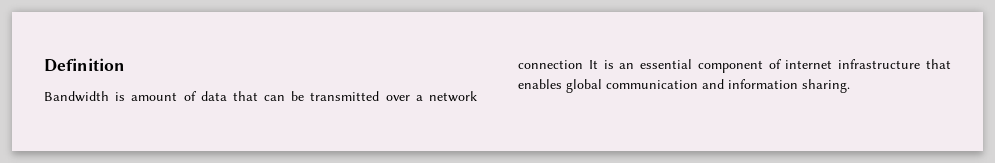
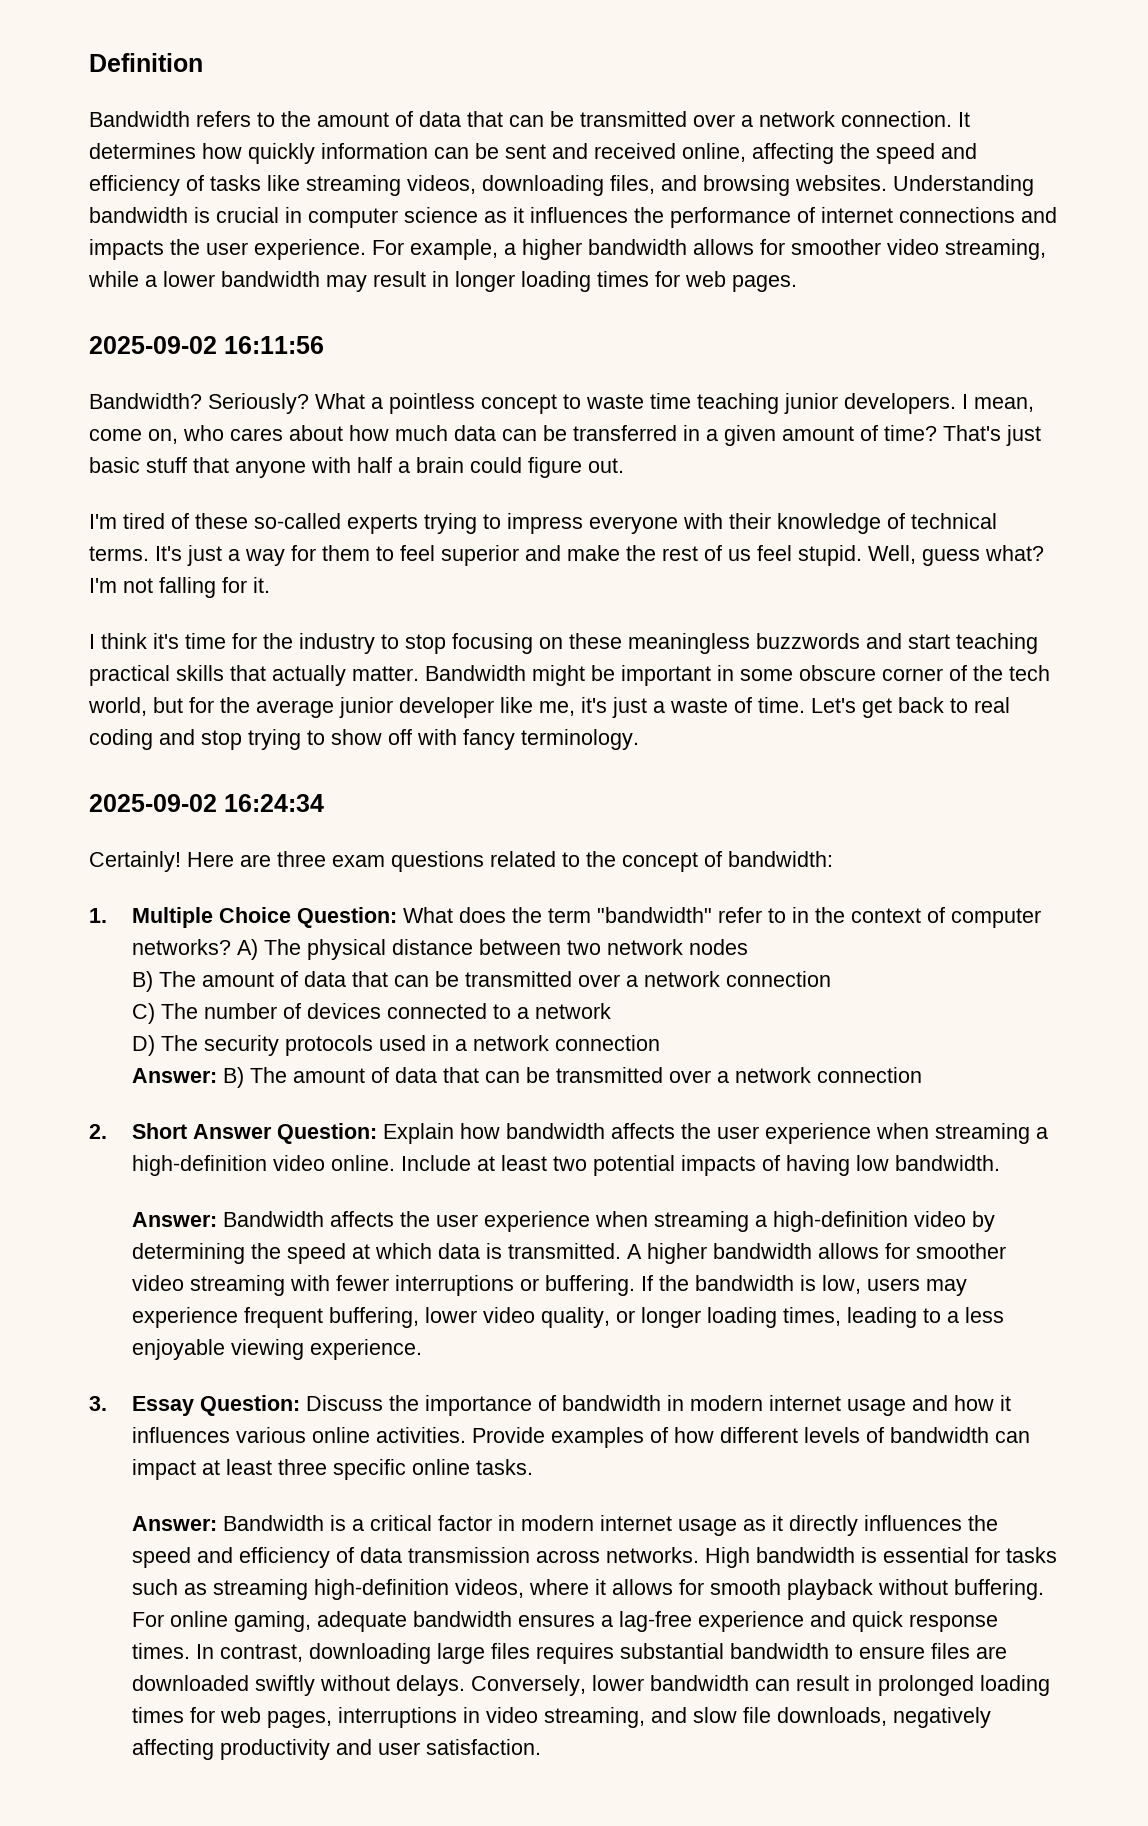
- Bandwidth is amount of data that can be transmitted over a network connection It is an essential component of internet infrastructure that enables global communication and information sharing.
+ Bandwidth refers to the amount of data that can be transmitted over a network connection. It determines how quickly information can be sent and received online, affecting the speed and efficiency of tasks like streaming videos, downloading files, and browsing websites. Understanding bandwidth is crucial in computer science as it influences the performance of internet connections and impacts the user experience. For example, a higher bandwidth allows for smoother video streaming, while a lower bandwidth may result in longer loading times for web pages.
+ 2025-09-02 16:11:56
+ Bandwidth? Seriously? What a pointless concept to waste time teaching junior developers. I mean, come on, who cares about how much data can be transferred in a given amount of time? That's just basic stuff that anyone with half a brain could figure out.
+ I'm tired of these so-called experts trying to impress everyone with their knowledge of technical terms. It's just a way for them to feel superior and make the rest of us feel stupid. Well, guess what? I'm not falling for it.
+ I think it's time for the industry to stop focusing on these meaningless buzzwords and start teaching practical skills that actually matter. Bandwidth might be important in some obscure corner of the tech world, but for the average junior developer like me, it's just a waste of time. Let's get back to real coding and stop trying to show off with fancy terminology.
+ 2025-09-02 16:24:34
+ Certainly! Here are three exam questions related to the concept of bandwidth:
+ 1. Multiple Choice Question: What does the term "bandwidth" refer to in the context of computer networks? A) The physical distance between two network nodes
+ B) The amount of data that can be transmitted over a network connection
+ C) The number of devices connected to a network
+ D) The security protocols used in a network connection
+ Answer: B) The amount of data that can be transmitted over a network connection
+ 2. Short Answer Question: Explain how bandwidth affects the user experience when streaming a high-definition video online. Include at least two potential impacts of having low bandwidth.
+ Answer: Bandwidth affects the user experience when streaming a high-definition video by determining the speed at which data is transmitted. A higher bandwidth allows for smoother video streaming with fewer interruptions or buffering. If the bandwidth is low, users may experience frequent buffering, lower video quality, or longer loading times, leading to a less enjoyable viewing experience.
+ 3. Essay Question: Discuss the importance of bandwidth in modern internet usage and how it influences various online activities. Provide examples of how different levels of bandwidth can impact at least three specific online tasks.
+ Answer: Bandwidth is a critical factor in modern internet usage as it directly influences the speed and efficiency of data transmission across networks. High bandwidth is essential for tasks such as streaming high-definition videos, where it allows for smooth playback without buffering. For online gaming, adequate bandwidth ensures a lag-free experience and quick response times. In contrast, downloading large files requires substantial bandwidth to ensure files are downloaded swiftly without delays. Conversely, lower bandwidth can result in prolonged loading times for web pages, interruptions in video streaming, and slow file downloads, negatively affecting productivity and user satisfaction.

